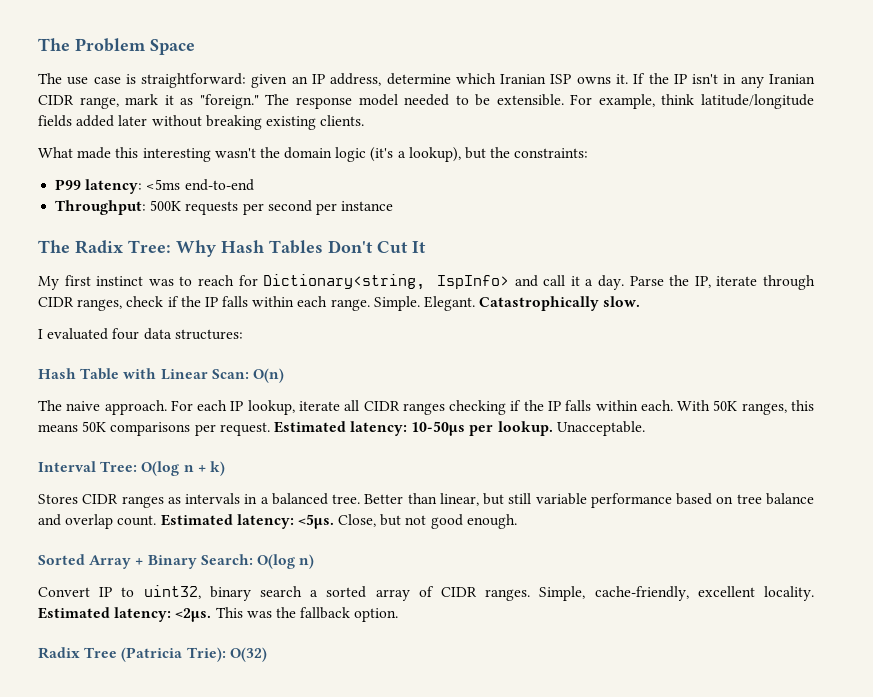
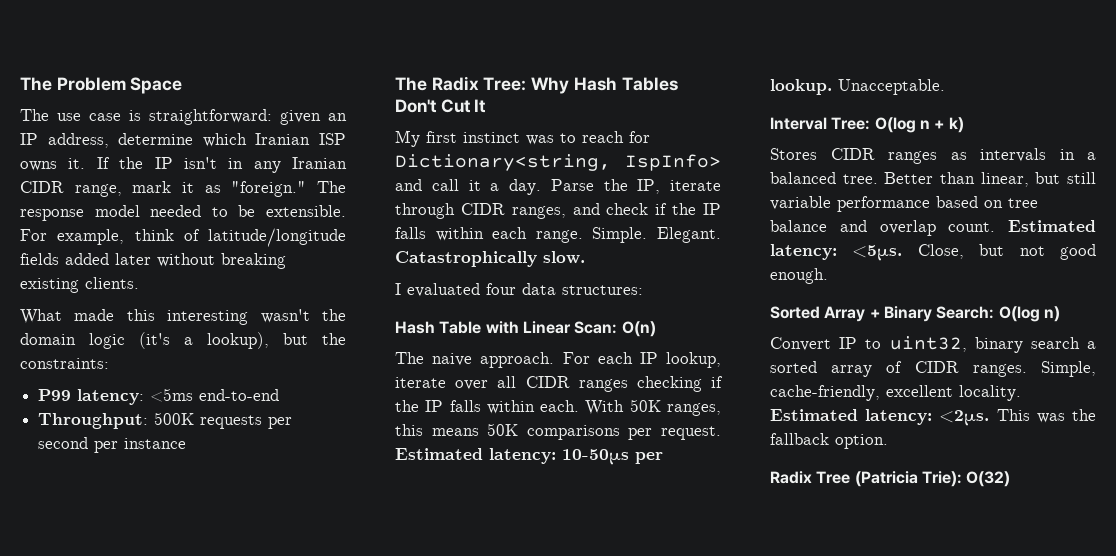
- For example, think latitude/longitude fields added later without breaking existing clients.
+ For example, think of latitude/longitude fields added later without breaking existing clients.
- Parse the IP, iterate through CIDR ranges, check if the IP falls within each range.
+ Parse the IP, iterate through CIDR ranges, and check if the IP falls within each range.
- For each IP lookup, iterate all CIDR ranges checking if the IP falls within each.
+ For each IP lookup, iterate over all CIDR ranges checking if the IP falls within each.

